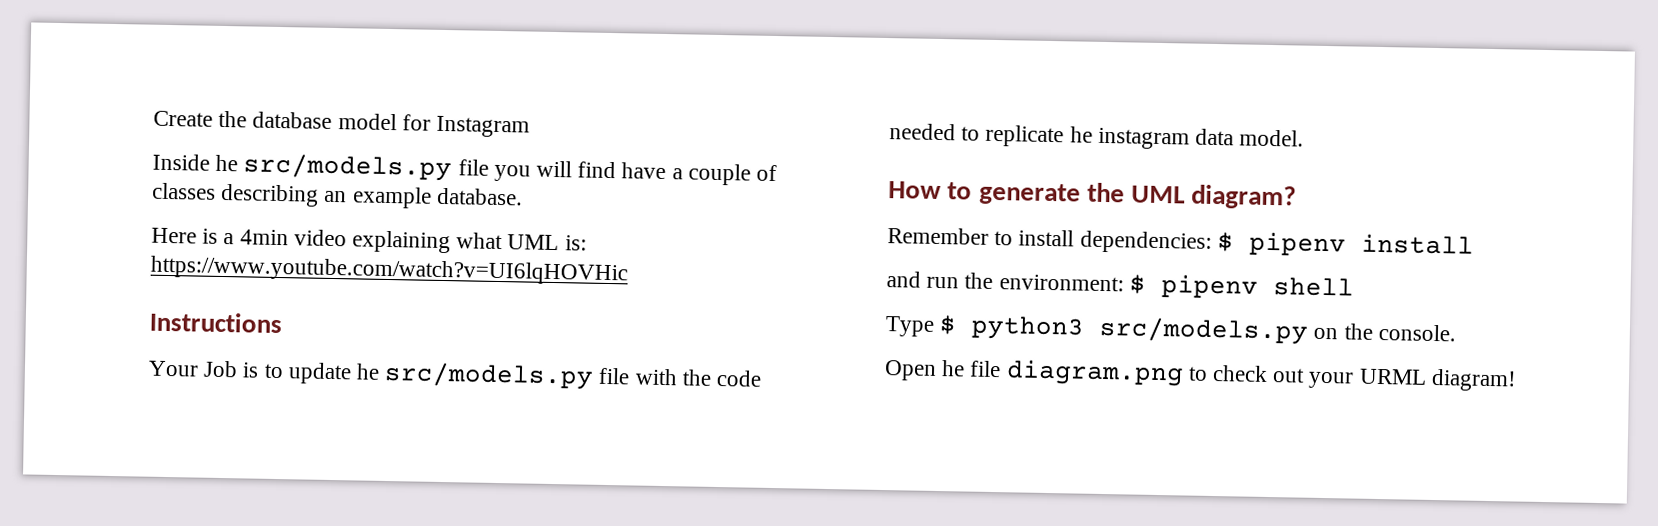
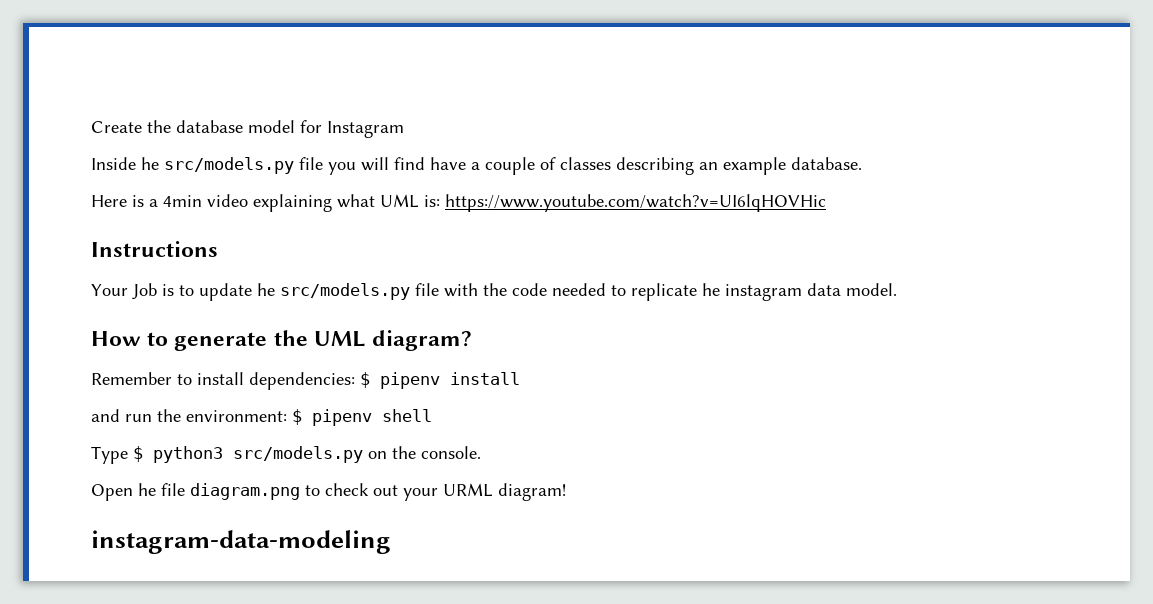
+ instagram-data-modeling

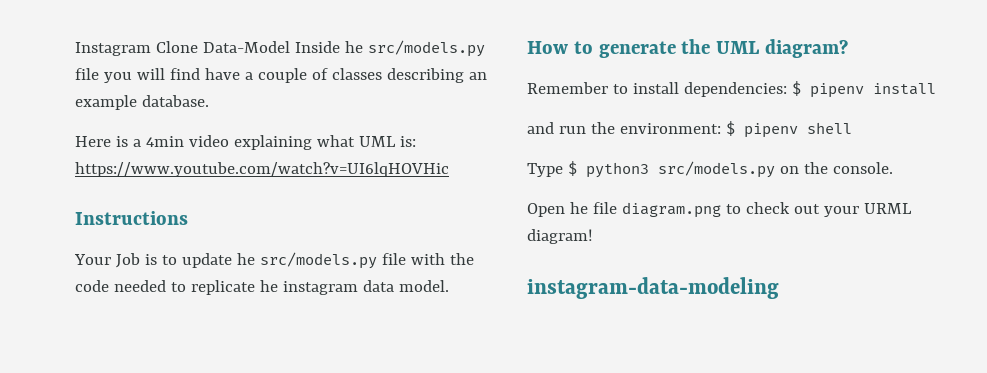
- Create the database model for Instagram
- Inside he src/models.py file you will find have a couple of classes describing an example database.
+ Instagram Clone Data-Model Inside he src/models.py file you will find have a couple of classes describing an example database.

